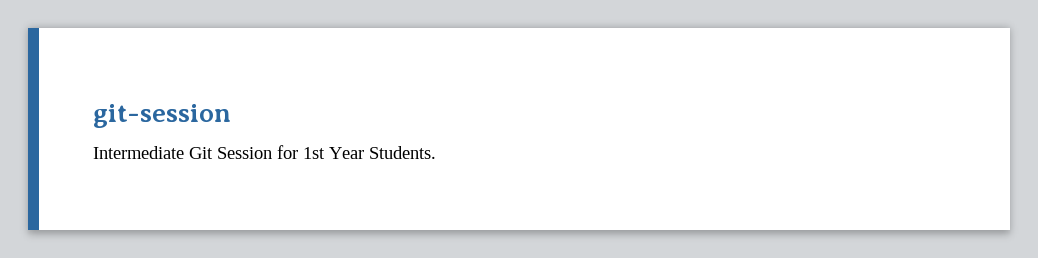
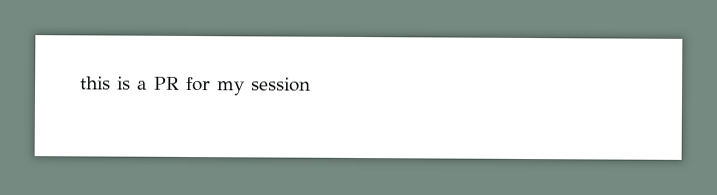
- git-session
- Intermediate Git Session for 1st Year Students.
+ this is a PR for my session

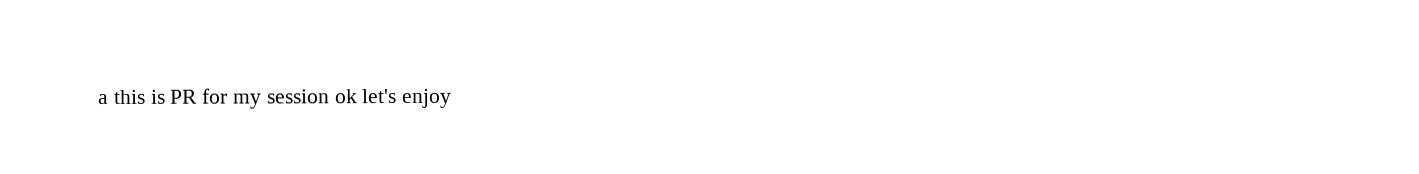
- this is a PR for my session
+ a this is PR for my session ok let's enjoy

